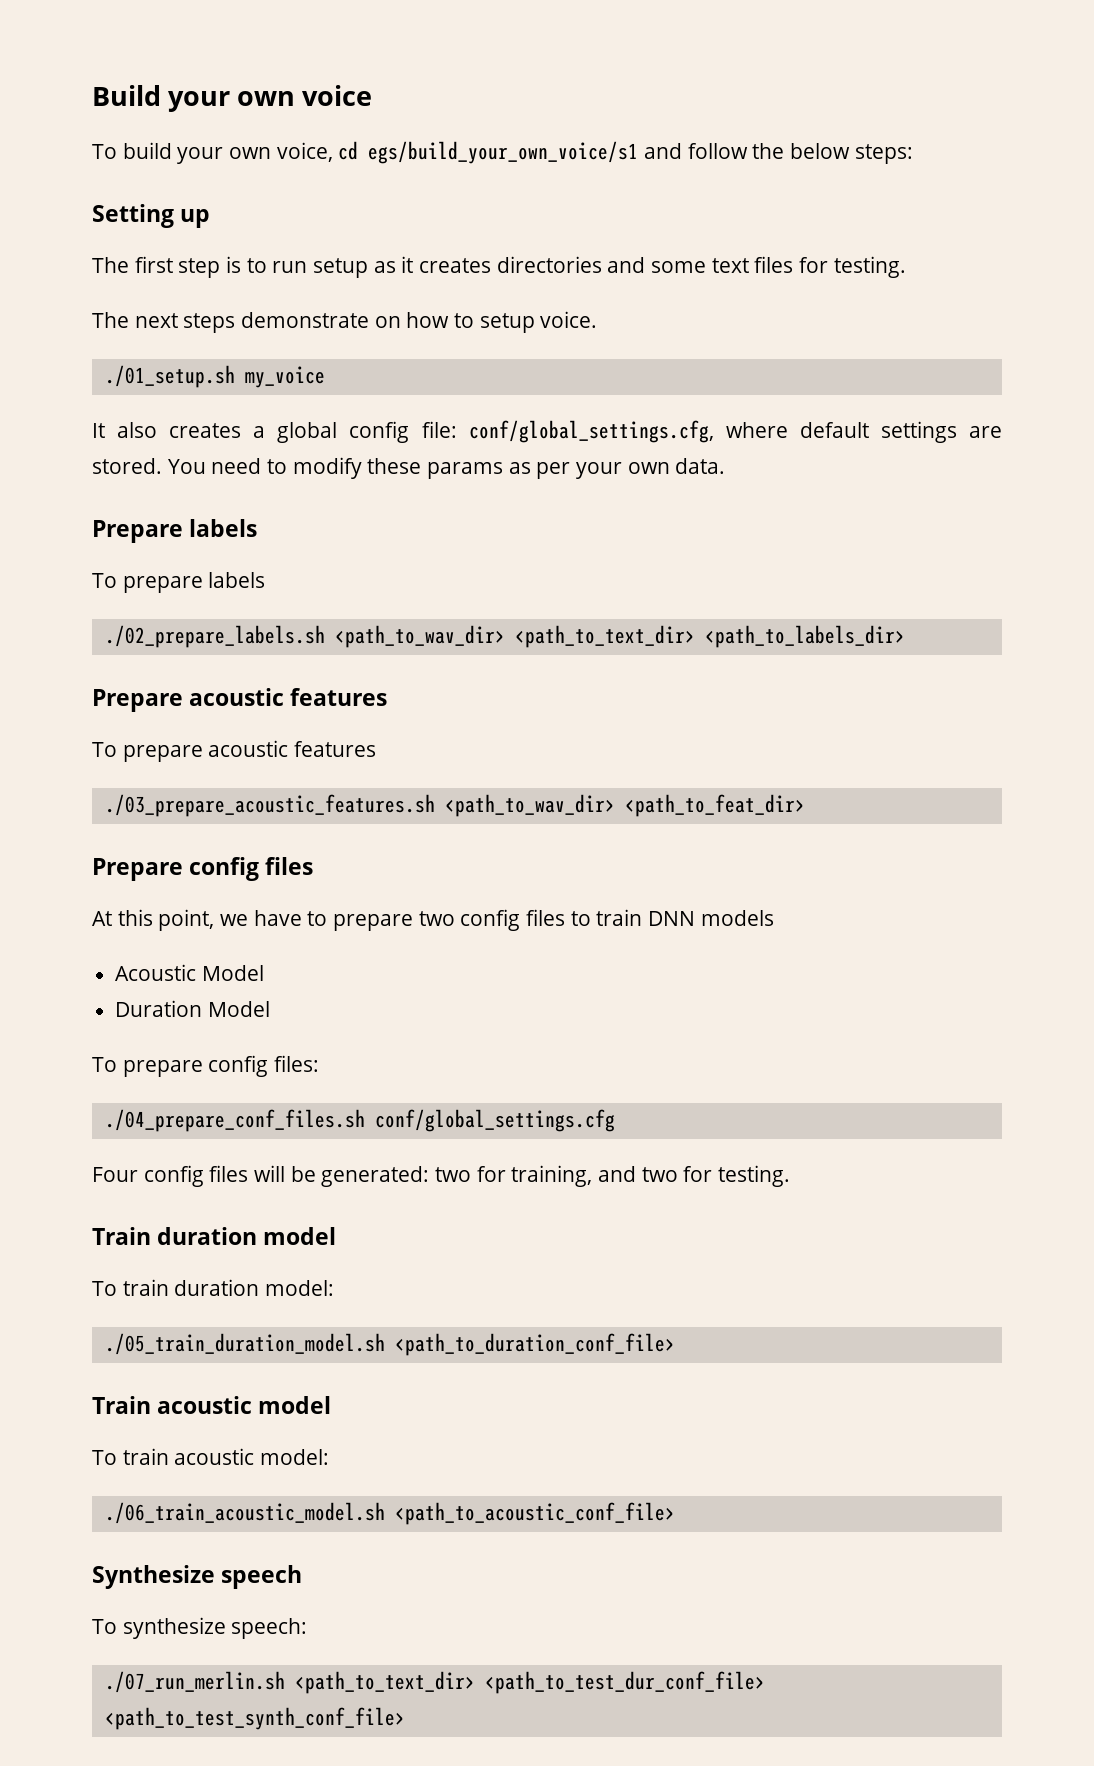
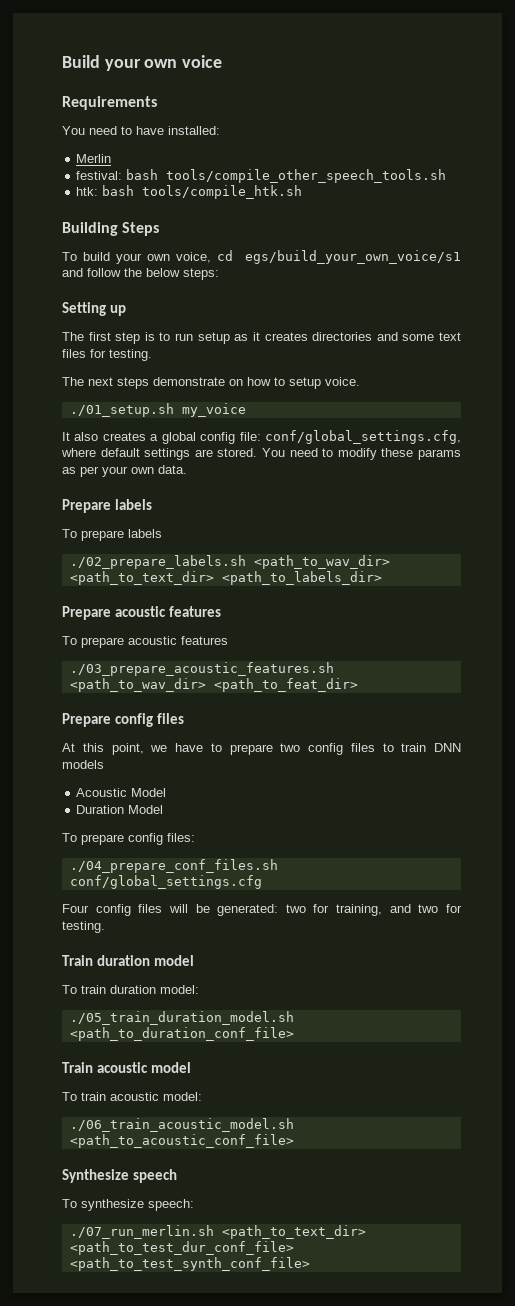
+ Requirements
+ You need to have installed:
+ Merlin
+ festival: bash tools/compile_other_speech_tools.sh
+ htk: bash tools/compile_htk.sh
+ Building Steps

